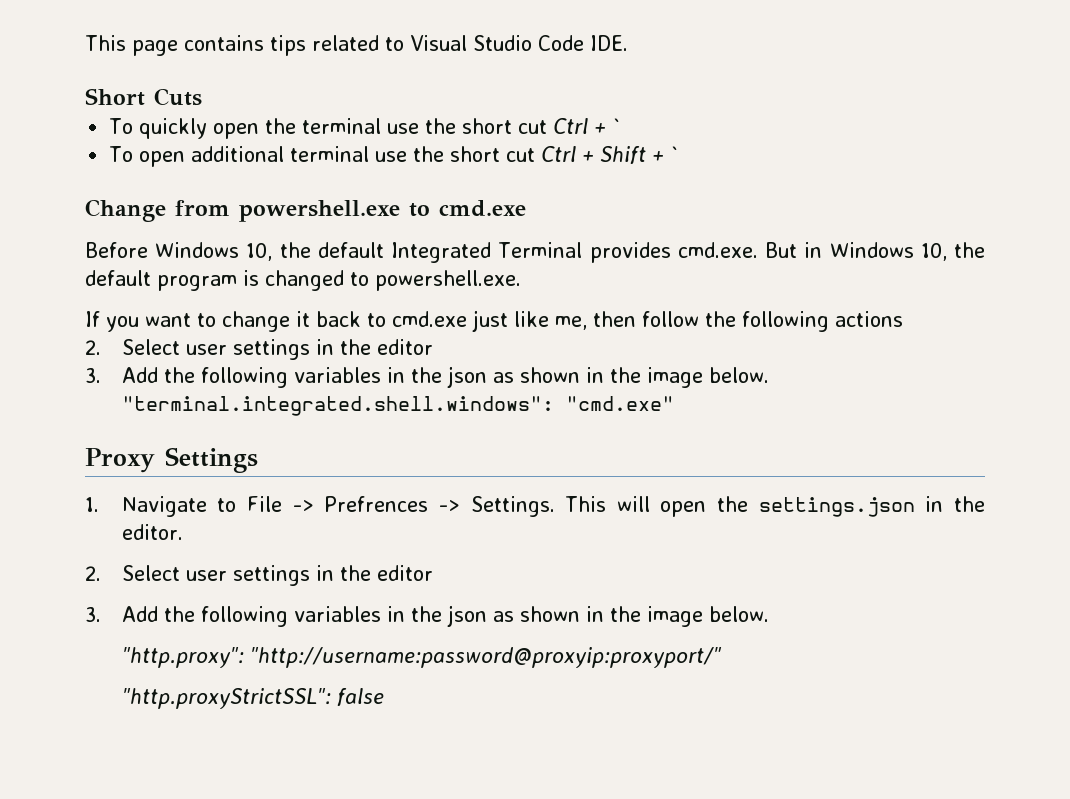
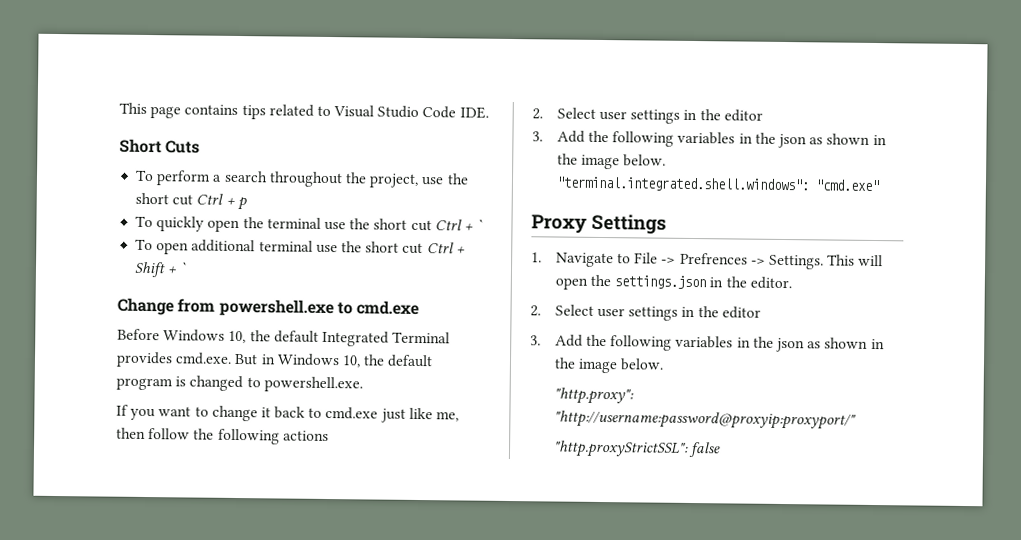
+ To perform a search throughout the project, use the short cut Ctrl + p

